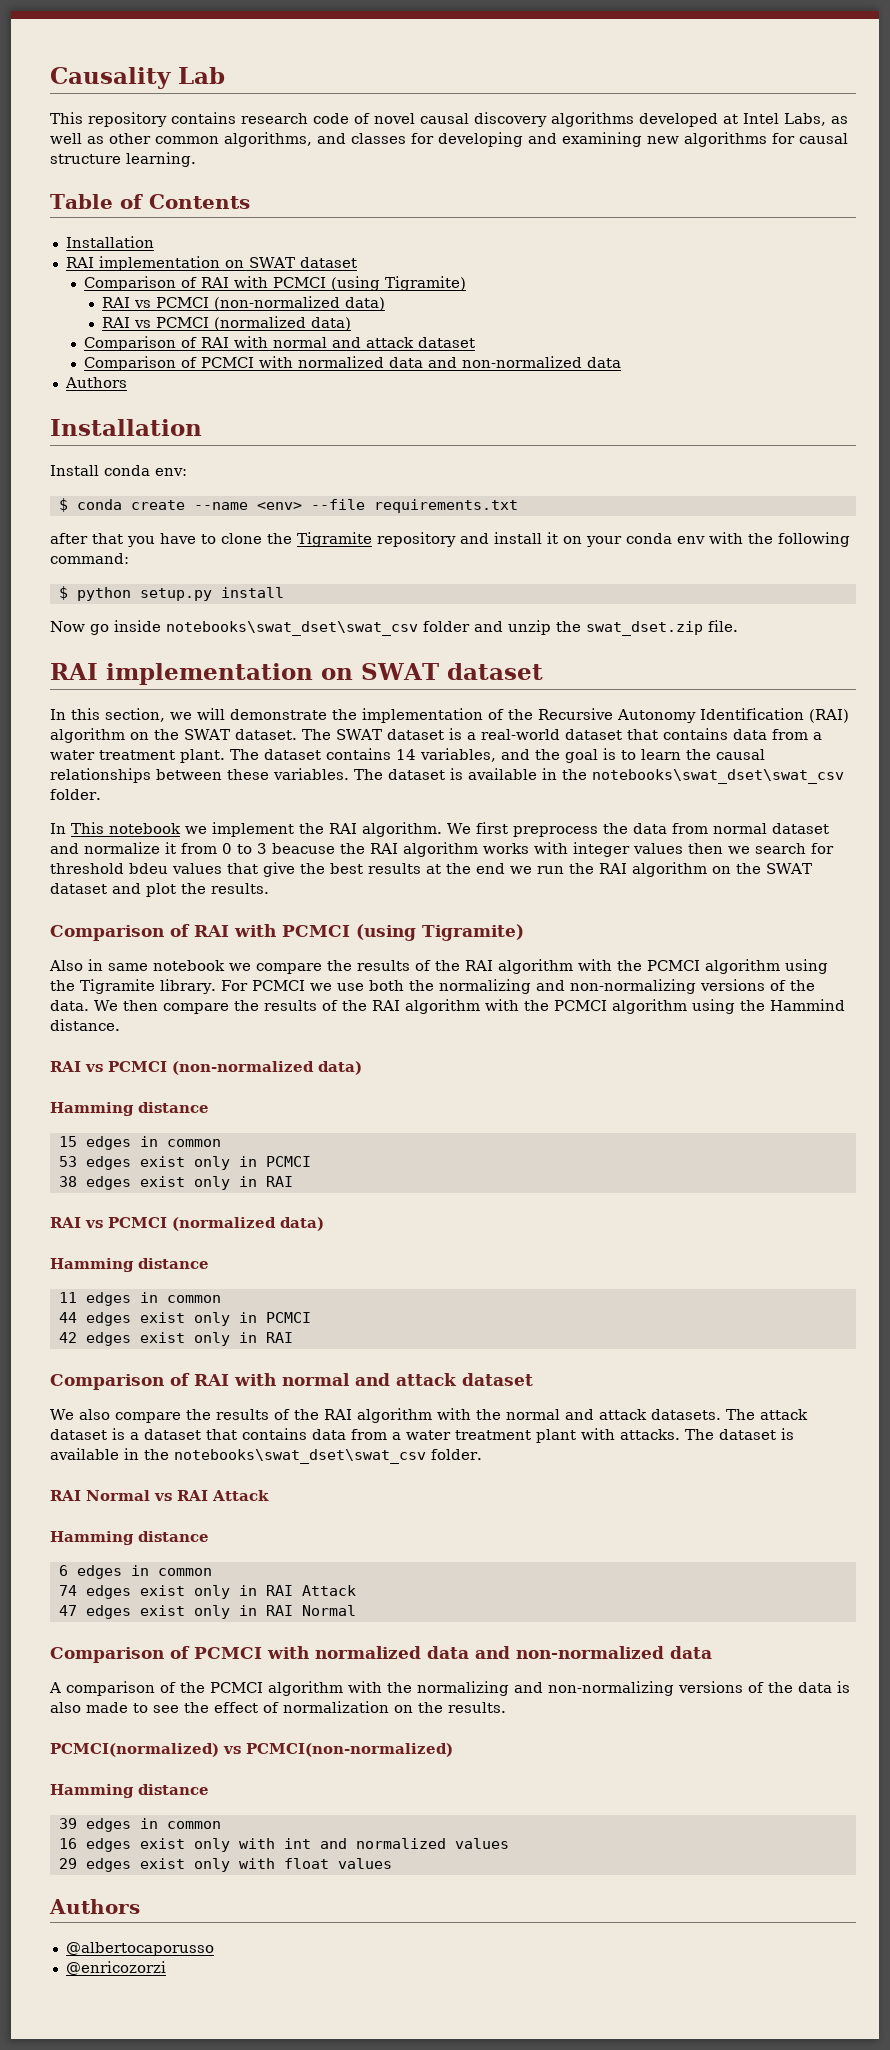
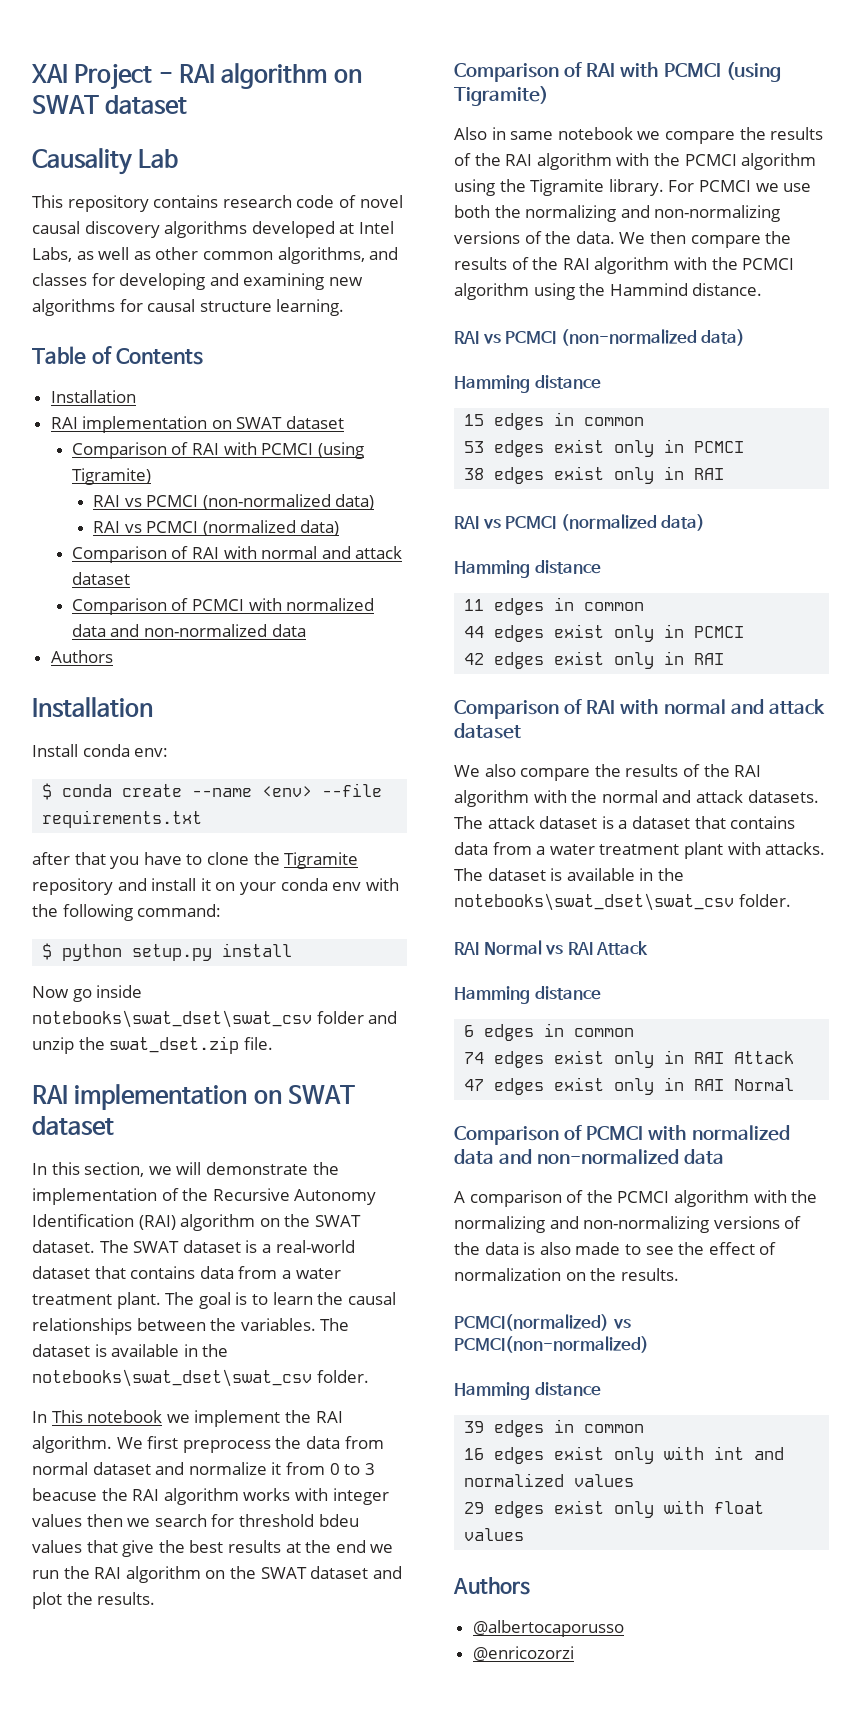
+ XAI Project - RAI algorithm on SWAT dataset
- The dataset contains 14 variables, and the goal is to learn the causal relationships between these variables.
+ The goal is to learn the causal relationships between the variables.

